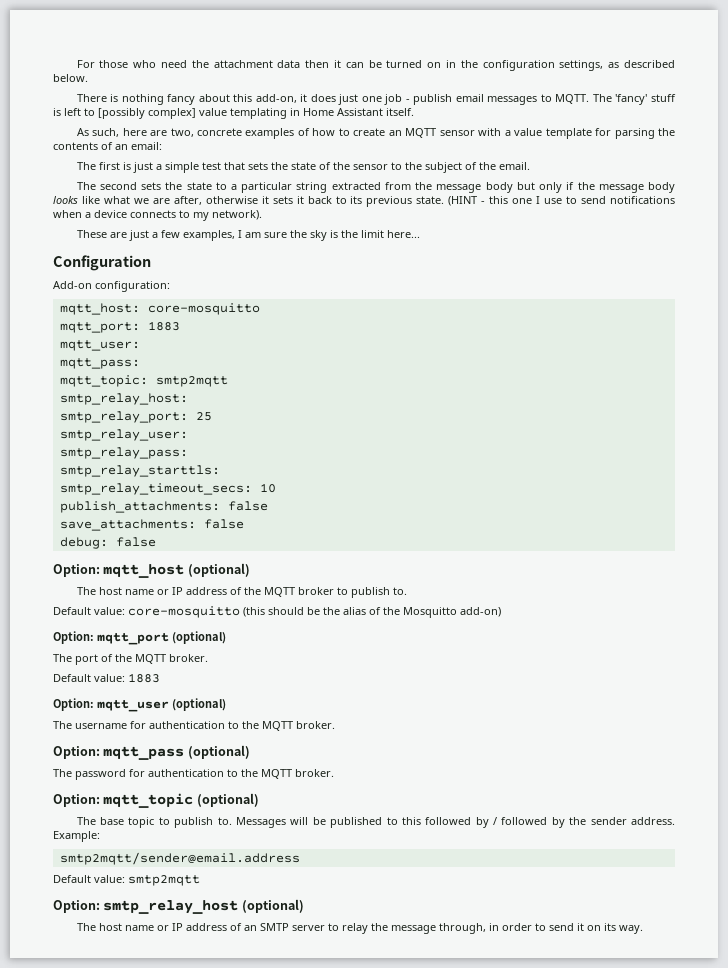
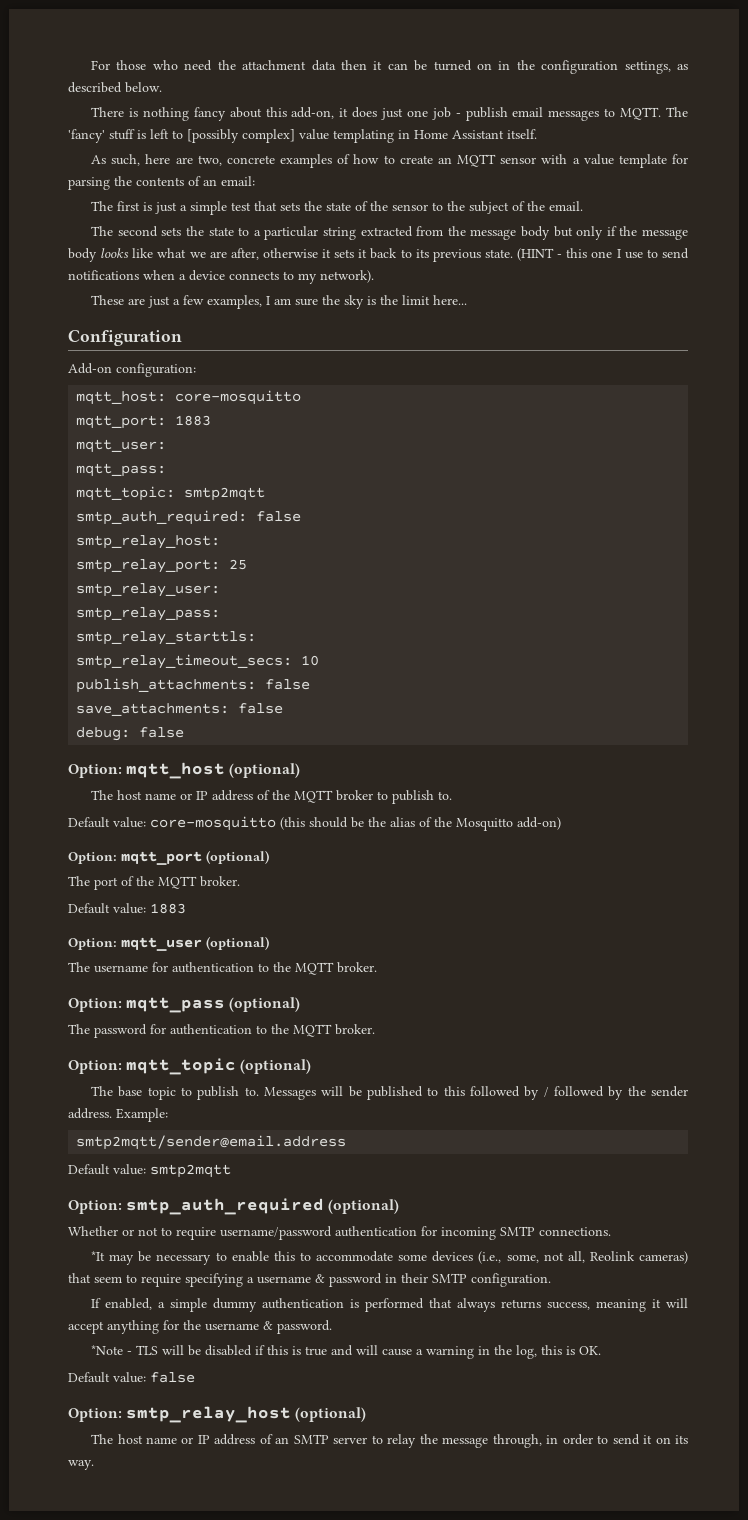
+ smtp_auth_required: false
+ Option: smtp_auth_required (optional)
+ Whether or not to require username/password authentication for incoming SMTP connections.
+ *It may be necessary to enable this to accommodate some devices (i.e., some, not all, Reolink cameras) that seem to require specifying a username & password in their SMTP configuration.
+ If enabled, a simple dummy authentication is performed that always returns success, meaning it will accept anything for the username & password.
+ *Note - TLS will be disabled if this is true and will cause a warning in the log, this is OK.
+ Default value: false

